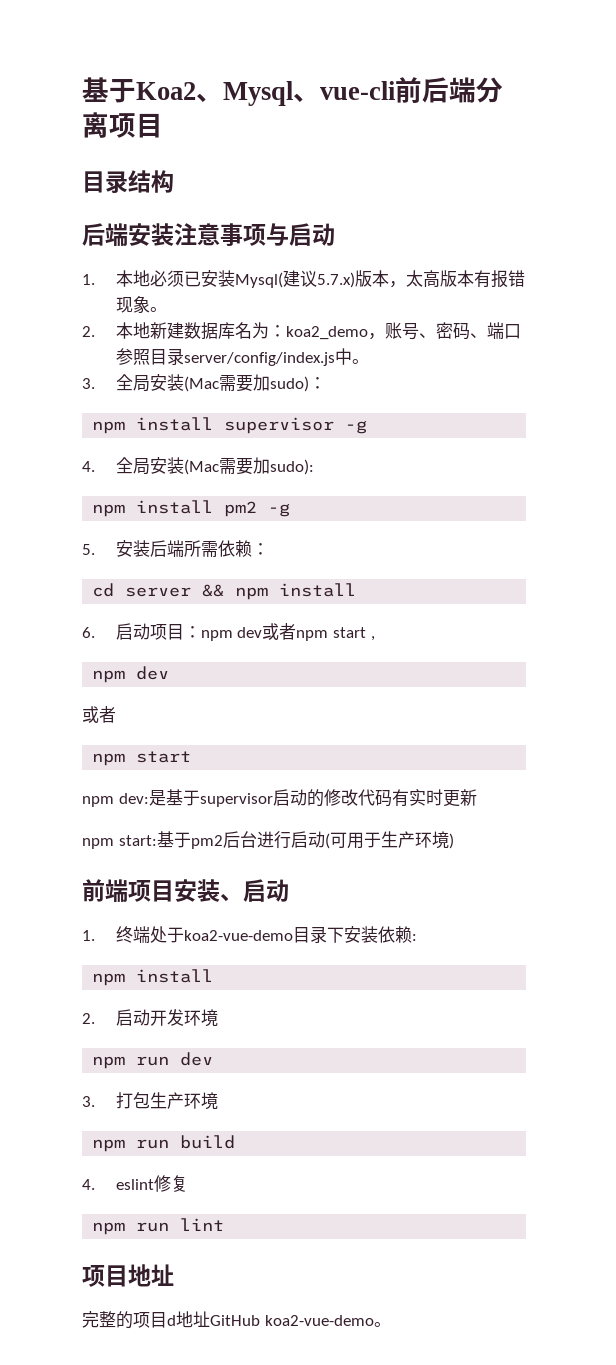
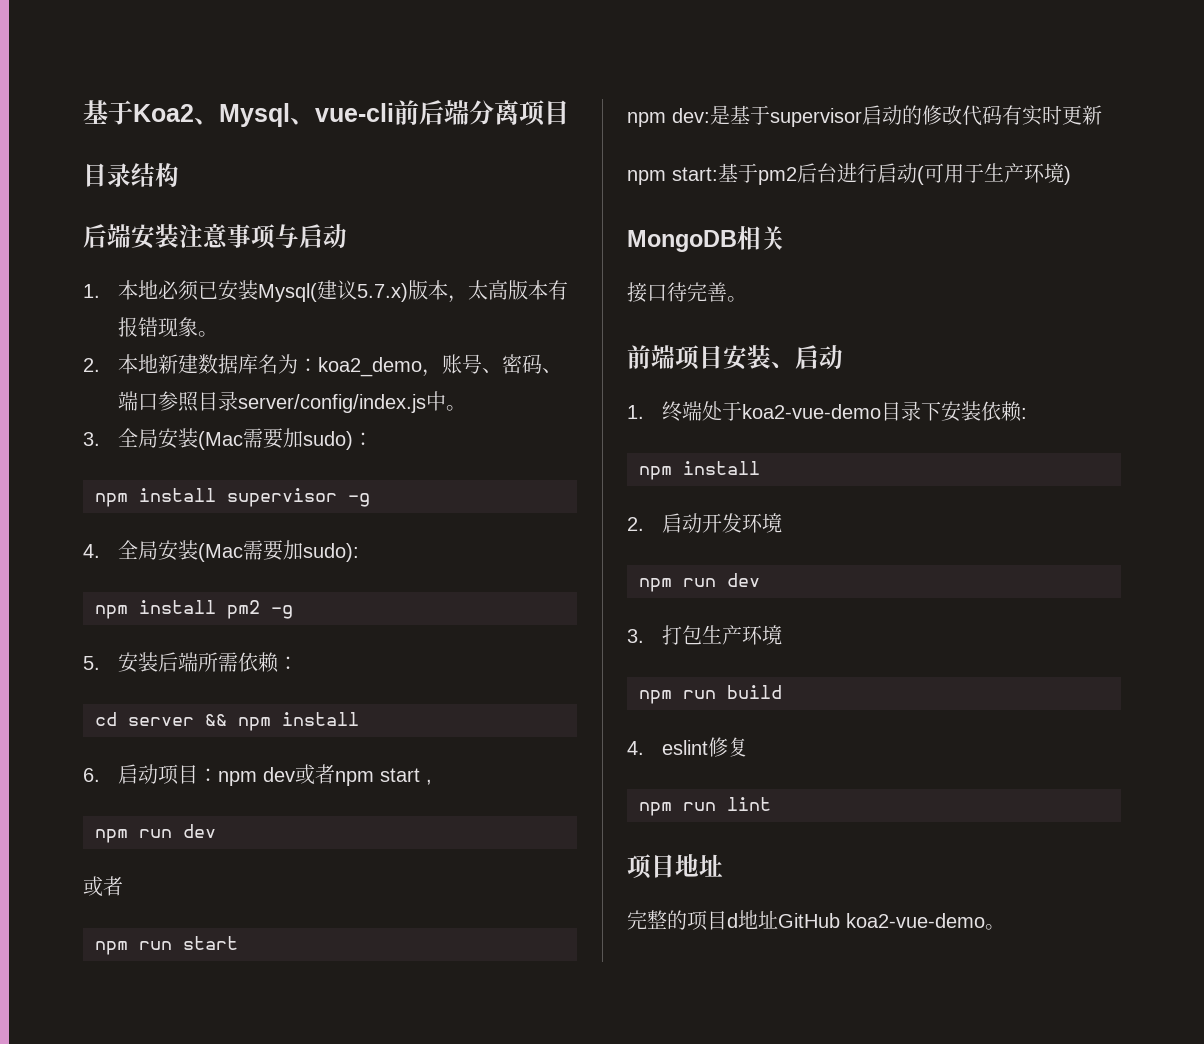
  6.启动项目：npm dev或者npm start ,
- npm dev
+ npm run dev
  或者
- npm start
+ npm run start
+ MongoDB相关
+ 接口待完善。

